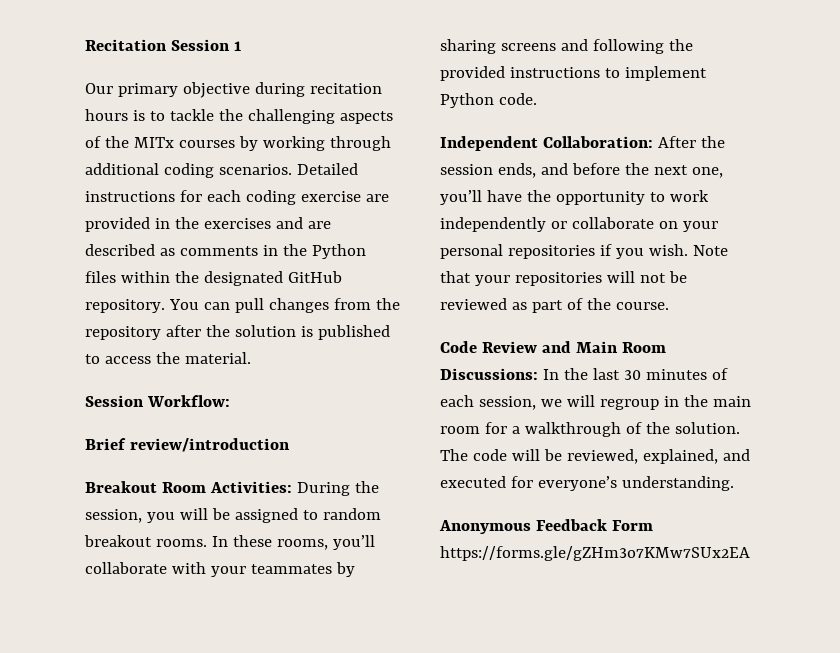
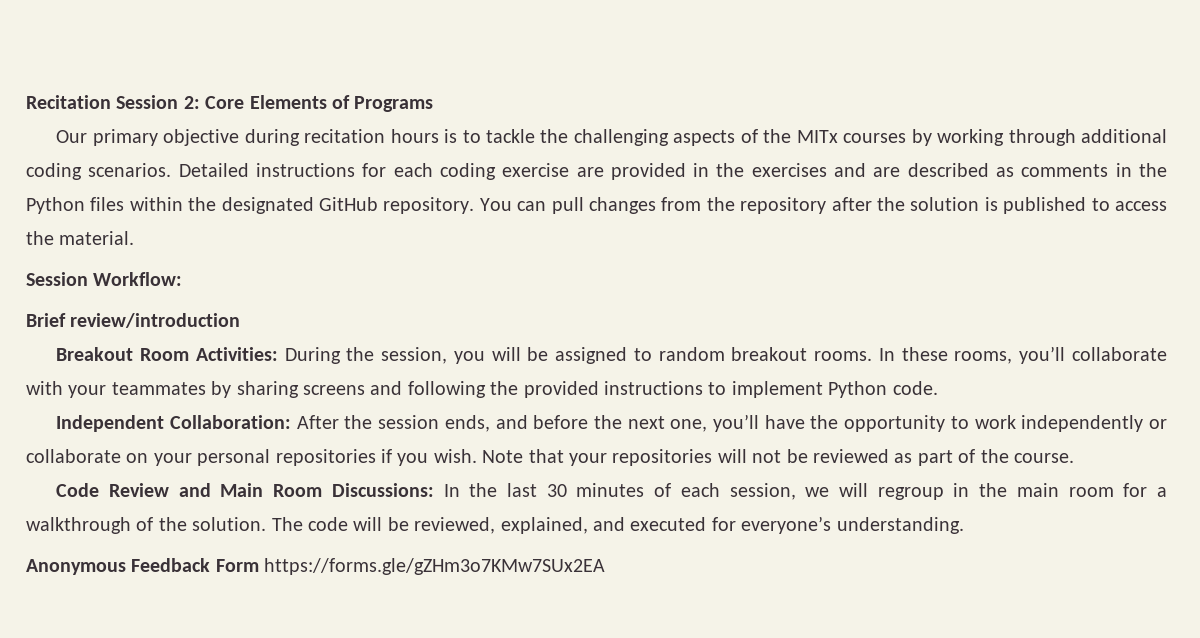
- Recitation Session 1
+ Recitation Session 2: Core Elements of Programs

